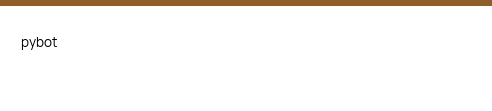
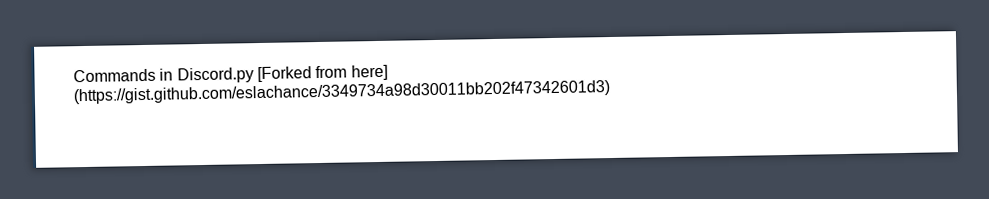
- pybot
+ Commands in Discord.py [Forked from here] (https://gist.github.com/eslachance/3349734a98d30011bb202f47342601d3)

